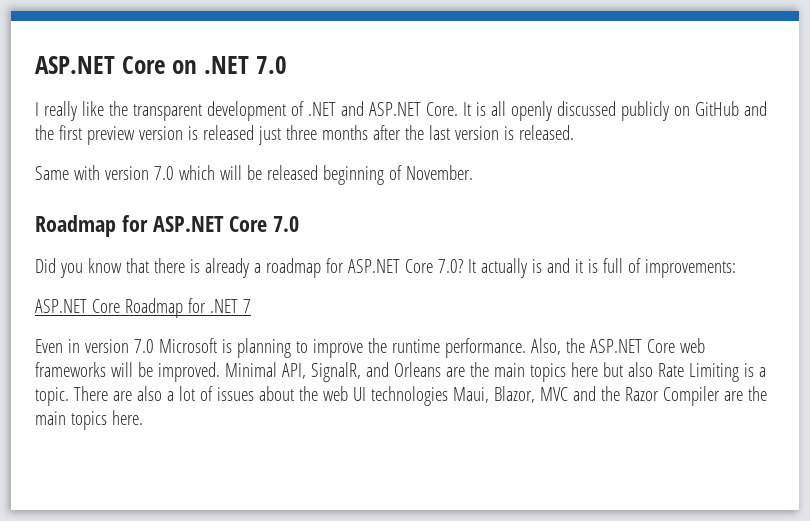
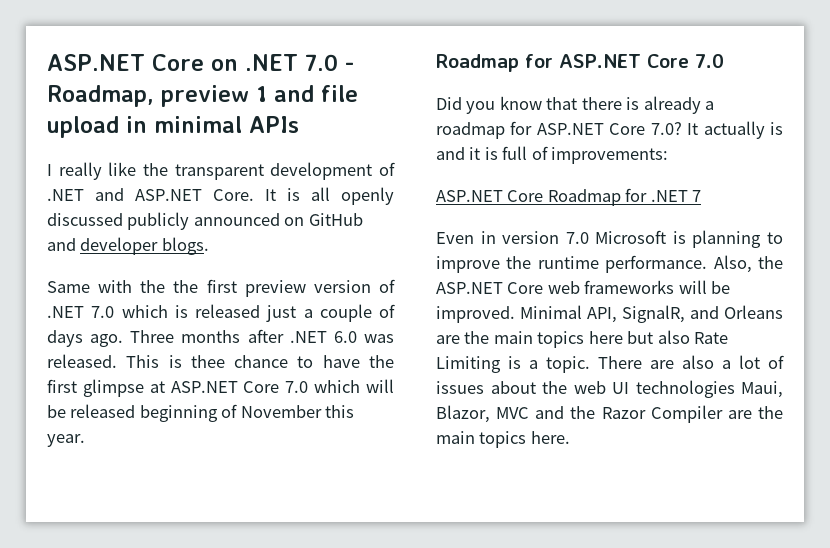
- ASP.NET Core on .NET 7.0
+ ASP.NET Core on .NET 7.0 - Roadmap, preview 1 and file upload in minimal APIs
- It is all openly discussed publicly on GitHub and the first preview version is released just three months after the last version is released.
- Same with version 7.0 which will be released beginning of November.
+ It is all openly discussed publicly announced on GitHub and developer blogs.
+ Same with the the first preview version of .NET 7.0 which is released just a couple of days ago. Three months after .NET 6.0 was released. This is thee chance to have the first glimpse at ASP.NET Core 7.0 which will be released beginning of November this year.

